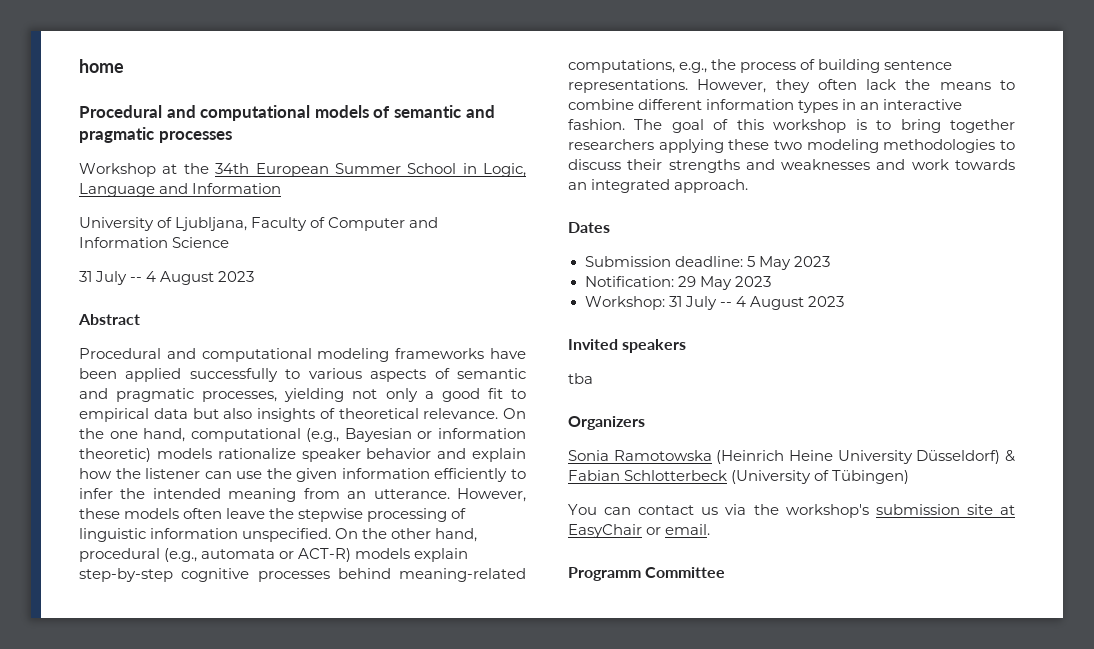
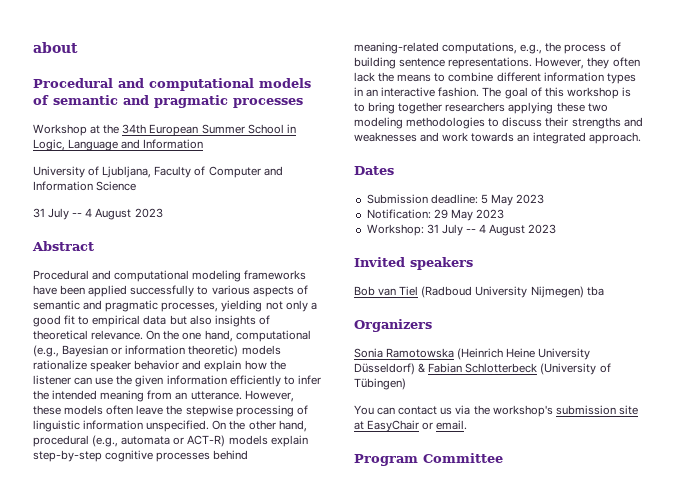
- home
+ about
- tba
+ Bob van Tiel (Radboud University Nijmegen) tba
- Programm Committee
+ Program Committee

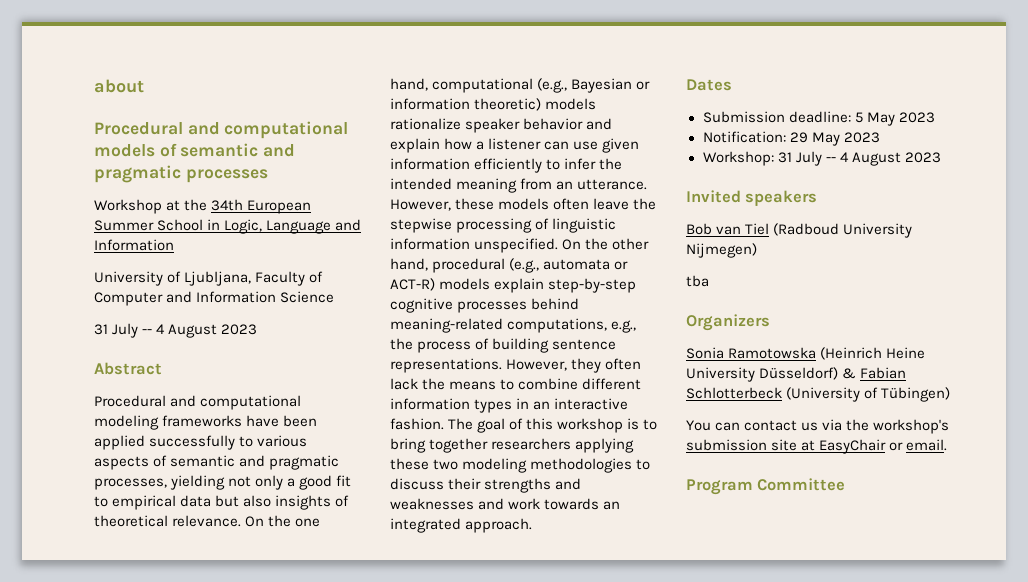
- On the one hand, computational (e.g., Bayesian or information theoretic) models rationalize speaker behavior and explain how the listener can use the given information efficiently to infer the intended meaning from an utterance.
+ On the one hand, computational (e.g., Bayesian or information theoretic) models rationalize speaker behavior and explain how a listener can use given information efficiently to infer the intended meaning from an utterance.
- Bob van Tiel (Radboud University Nijmegen) tba
+ Bob van Tiel (Radboud University Nijmegen)
+ tba

